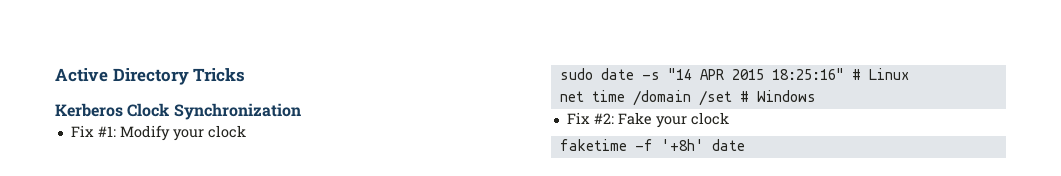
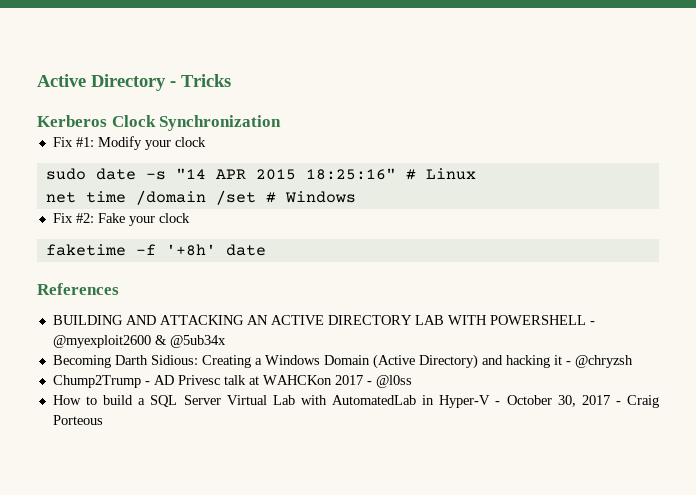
- Active Directory Tricks
+ Active Directory - Tricks
+ References
+ BUILDING AND ATTACKING AN ACTIVE DIRECTORY LAB WITH POWERSHELL - @myexploit2600 & @5ub34x
+ Becoming Darth Sidious: Creating a Windows Domain (Active Directory) and hacking it - @chryzsh
+ Chump2Trump - AD Privesc talk at WAHCKon 2017 - @l0ss
+ How to build a SQL Server Virtual Lab with AutomatedLab in Hyper-V - October 30, 2017 - Craig Porteous

